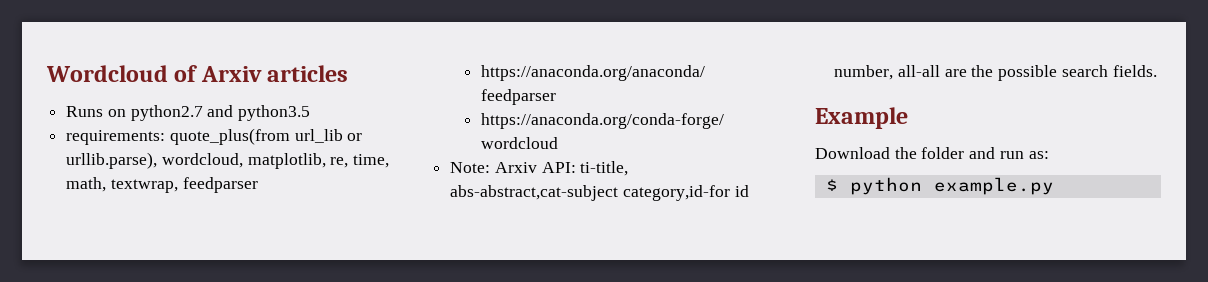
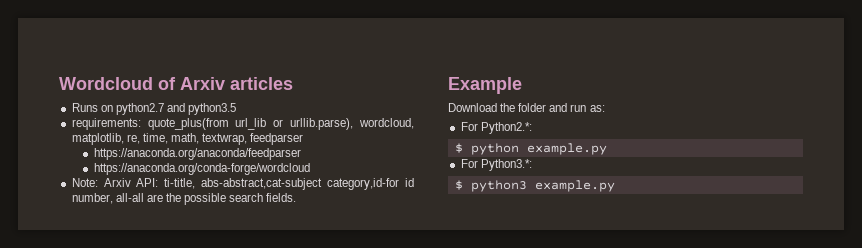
+ For Python2.*:
+ For Python3.*:
+ $ python3 example.py

